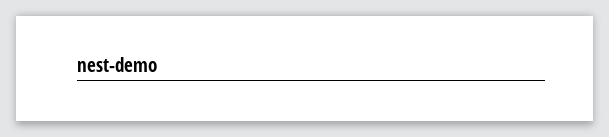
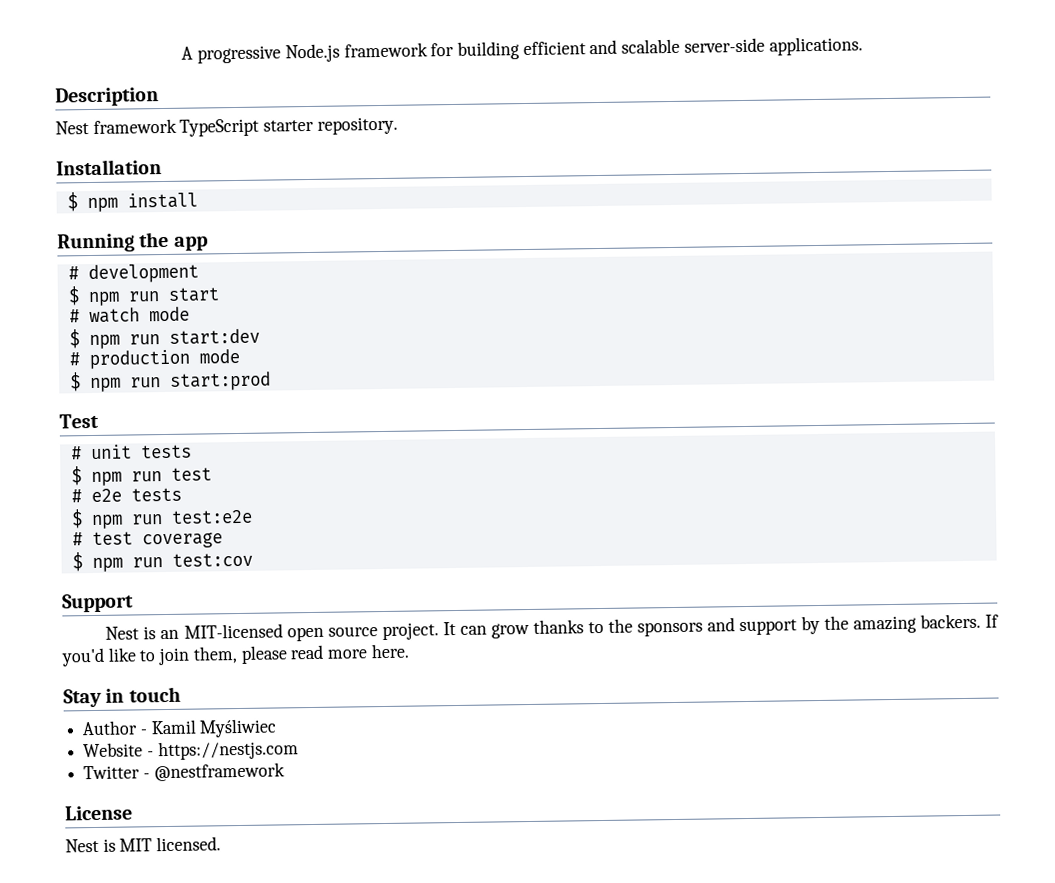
- nest-demo
+ A progressive Node.js framework for building efficient and scalable server-side applications.
+ Description
+ Nest framework TypeScript starter repository.
+ Installation
+ $ npm install
+ Running the app
+ # development
+ $ npm run start
+ # watch mode
+ $ npm run start:dev
+ # production mode
+ $ npm run start:prod
+ Test
+ # unit tests
+ $ npm run test
+ # e2e tests
+ $ npm run test:e2e
+ # test coverage
+ $ npm run test:cov
+ Support
+ Nest is an MIT-licensed open source project. It can grow thanks to the sponsors and support by the amazing backers. If you'd like to join them, please read more here.
+ Stay in touch
+ Author - Kamil Myśliwiec
+ Website - https://nestjs.com
+ Twitter - @nestframework
+ License
+ Nest is MIT licensed.

